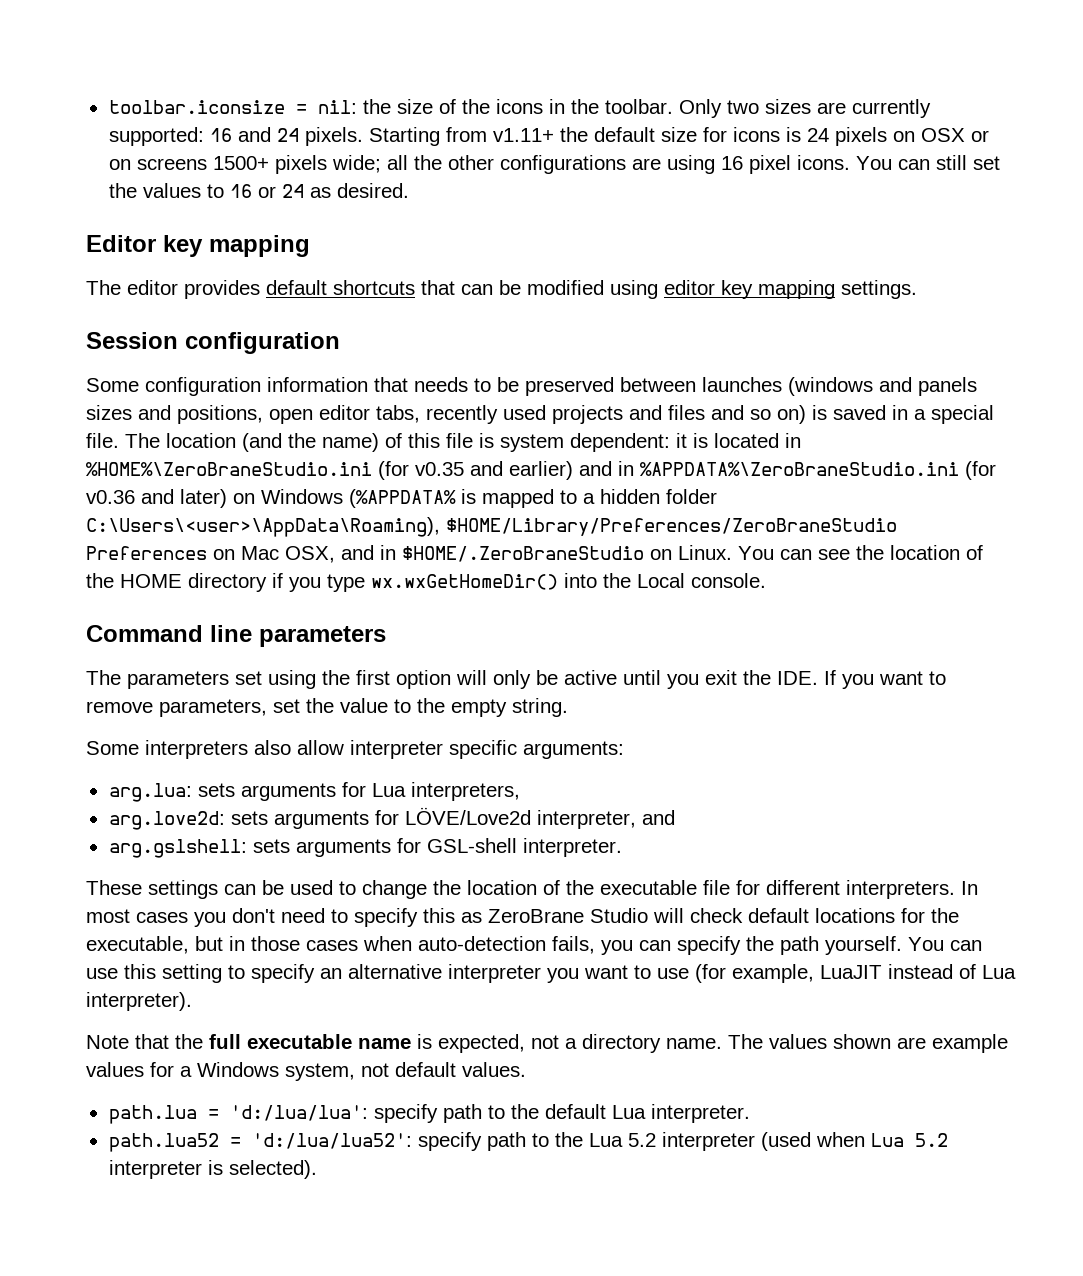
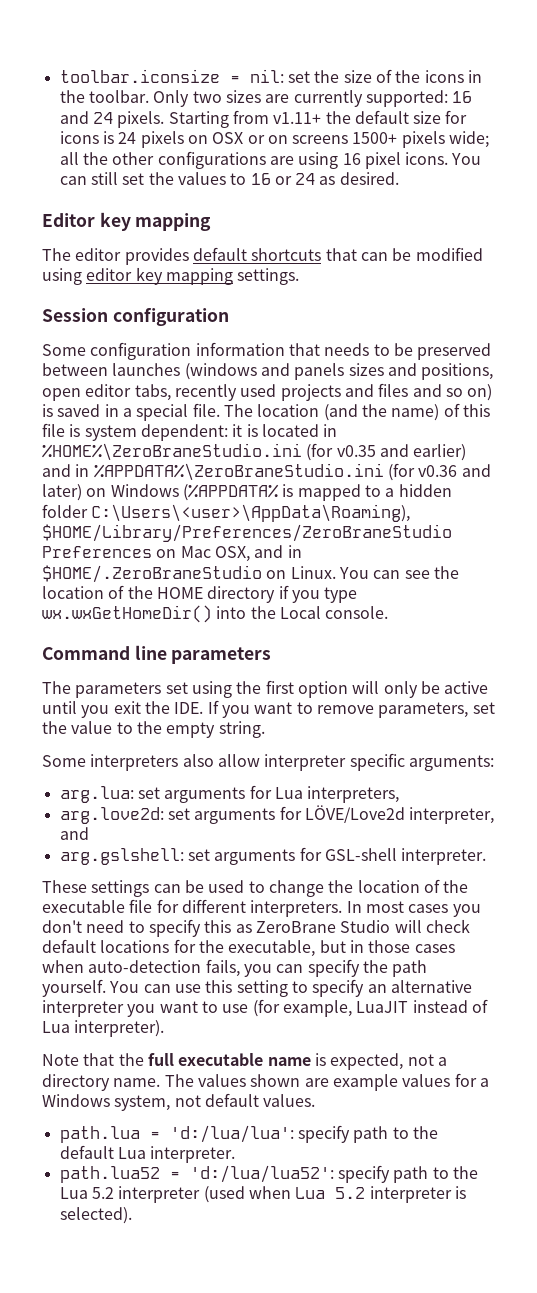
- toolbar.iconsize = nil: the size of the icons in the toolbar.
+ toolbar.iconsize = nil: set the size of the icons in the toolbar.
- arg.lua: sets arguments for Lua interpreters,
+ arg.lua: set arguments for Lua interpreters,
- arg.love2d: sets arguments for LÖVE/Love2d interpreter, and
+ arg.love2d: set arguments for LÖVE/Love2d interpreter, and
- arg.gslshell: sets arguments for GSL-shell interpreter.
+ arg.gslshell: set arguments for GSL-shell interpreter.

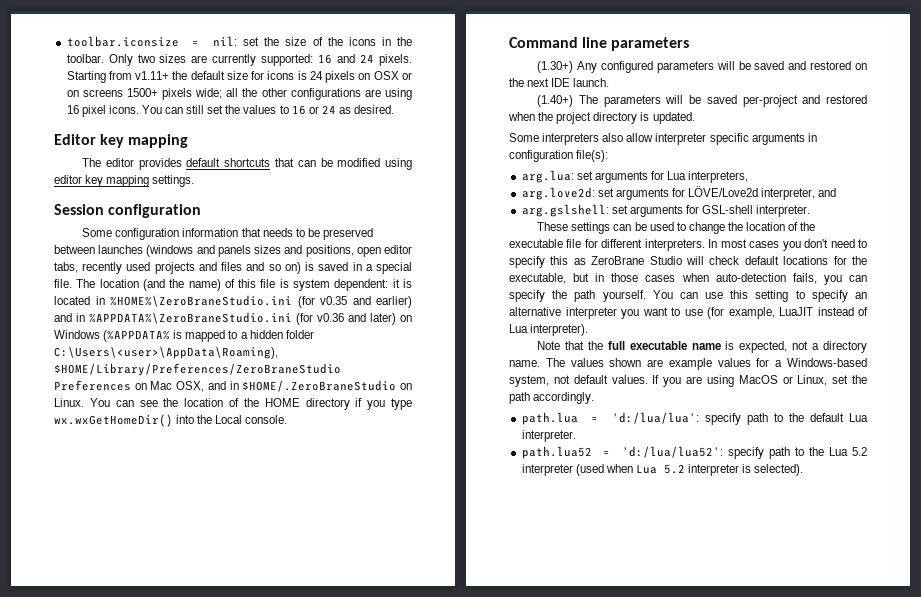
- The parameters set using the first option will only be active until you exit the IDE. If you want to remove parameters, set the value to the empty string.
+ (1.30+) Any configured parameters will be saved and restored on the next IDE launch.
+ (1.40+) The parameters will be saved per-project and restored when the project directory is updated.
- Some interpreters also allow interpreter specific arguments:
+ Some interpreters also allow interpreter specific arguments in configuration file(s):
- The values shown are example values for a Windows system, not default values.
+ The values shown are example values for a Windows-based system, not default values. If you are using MacOS or Linux, set the path accordingly.

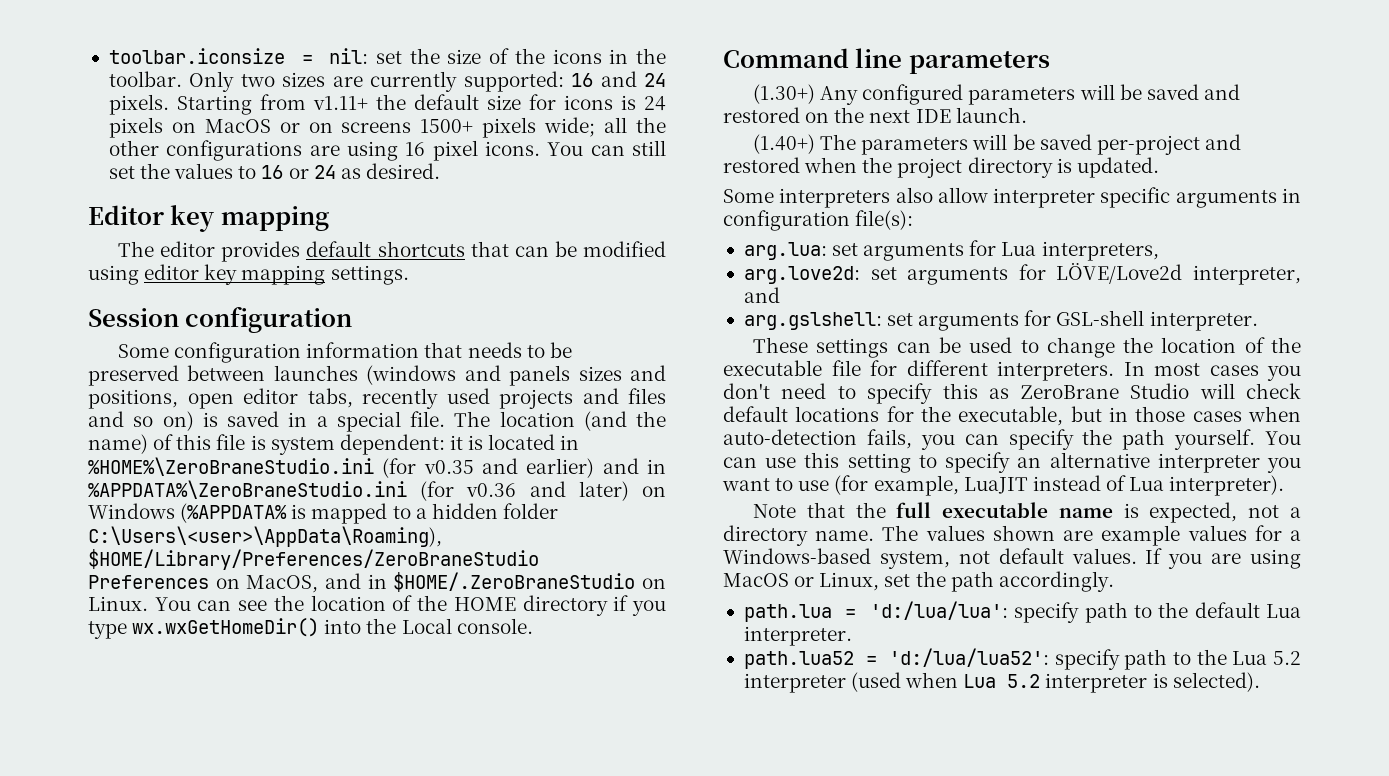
- Starting from v1.11+ the default size for icons is 24 pixels on OSX or on screens 1500+ pixels wide; all the other configurations are using 16 pixel icons.
+ Starting from v1.11+ the default size for icons is 24 pixels on MacOS or on screens 1500+ pixels wide; all the other configurations are using 16 pixel icons.
- The location (and the name) of this file is system dependent: it is located in %HOME%\ZeroBraneStudio.ini (for v0.35 and earlier) and in %APPDATA%\ZeroBraneStudio.ini (for v0.36 and later) on Windows (%APPDATA% is mapped to a hidden folder C:\Users\<user>\AppData\Roaming), $HOME/Library/Preferences/ZeroBraneStudio Preferences on Mac OSX, and in $HOME/.ZeroBraneStudio on Linux.
+ The location (and the name) of this file is system dependent: it is located in %HOME%\ZeroBraneStudio.ini (for v0.35 and earlier) and in %APPDATA%\ZeroBraneStudio.ini (for v0.36 and later) on Windows (%APPDATA% is mapped to a hidden folder C:\Users\<user>\AppData\Roaming), $HOME/Library/Preferences/ZeroBraneStudio Preferences on MacOS, and in $HOME/.ZeroBraneStudio on Linux.

